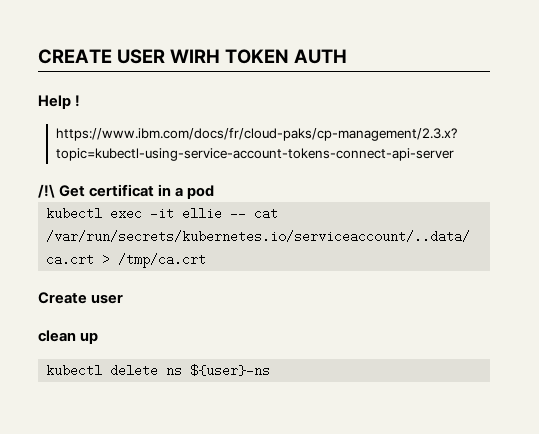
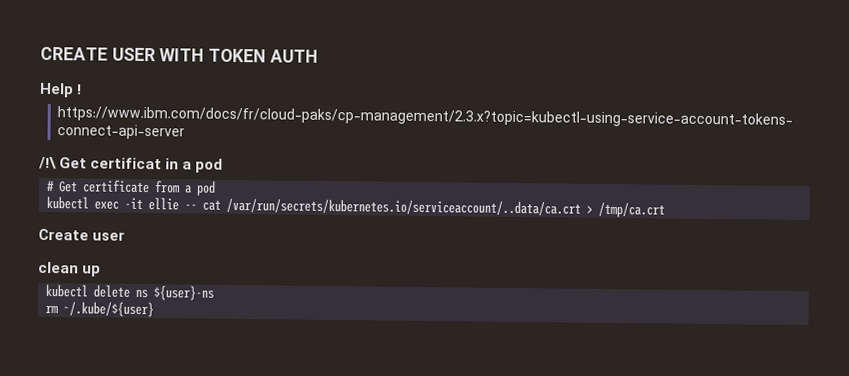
- CREATE USER WIRH TOKEN AUTH
+ CREATE USER WITH TOKEN AUTH
+ # Get certificate from a pod
+ rm ~/.kube/${user}

